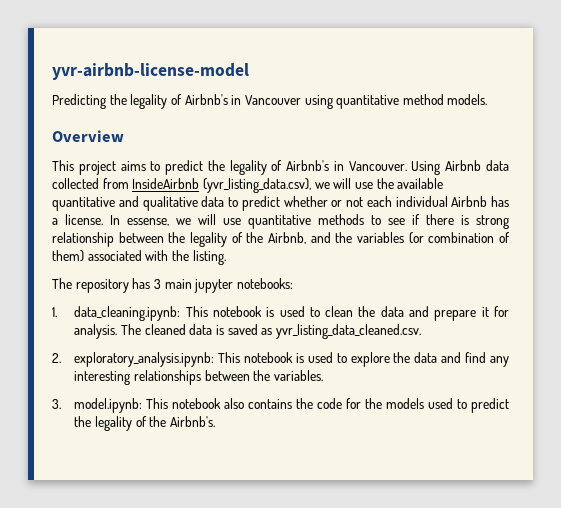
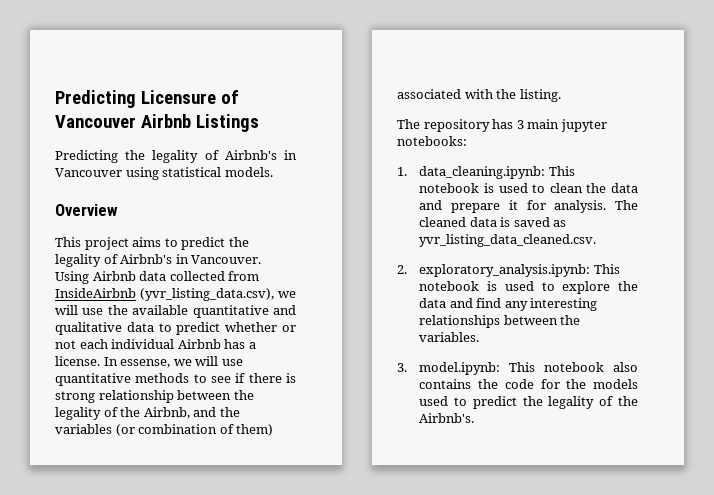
- yvr-airbnb-license-model
+ Predicting Licensure of Vancouver Airbnb Listings
- Predicting the legality of Airbnb's in Vancouver using quantitative method models.
+ Predicting the legality of Airbnb's in Vancouver using statistical models.

